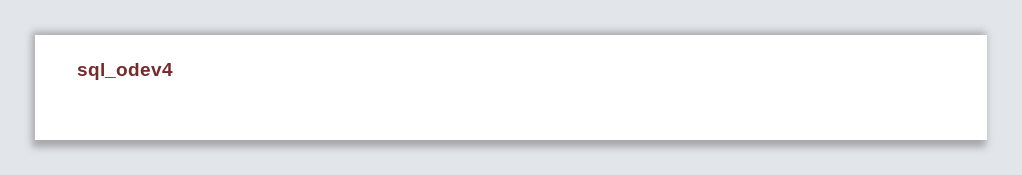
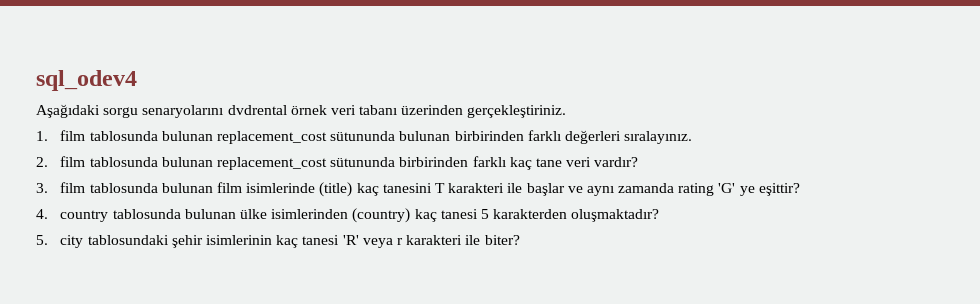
+ Aşağıdaki sorgu senaryolarını dvdrental örnek veri tabanı üzerinden gerçekleştiriniz.
+ 1. film tablosunda bulunan replacement_cost sütununda bulunan birbirinden farklı değerleri sıralayınız.
+ 2. film tablosunda bulunan replacement_cost sütununda birbirinden farklı kaç tane veri vardır?
+ 3. film tablosunda bulunan film isimlerinde (title) kaç tanesini T karakteri ile başlar ve aynı zamanda rating 'G' ye eşittir?
+ 4. country tablosunda bulunan ülke isimlerinden (country) kaç tanesi 5 karakterden oluşmaktadır?
+ 5. city tablosundaki şehir isimlerinin kaç tanesi 'R' veya r karakteri ile biter?

